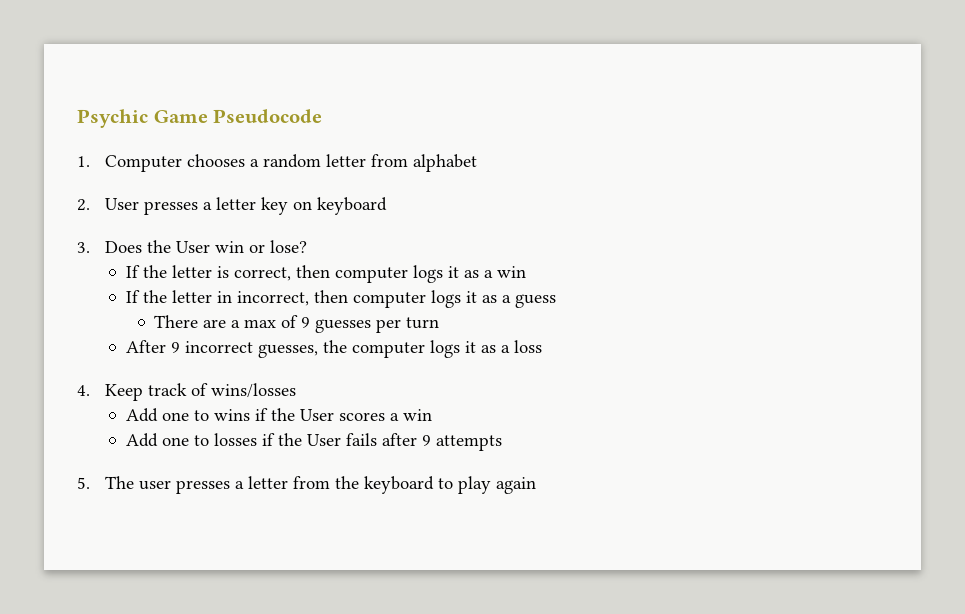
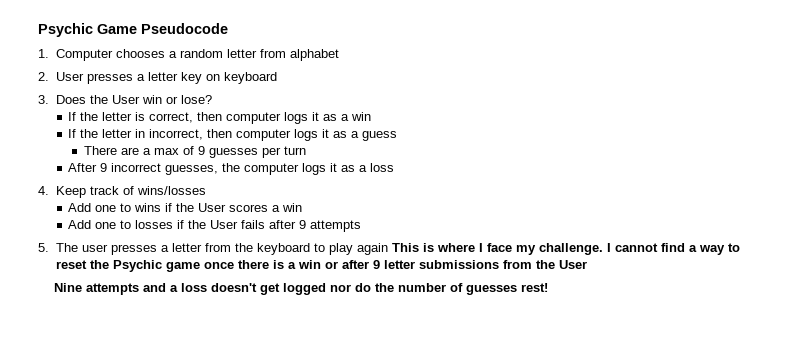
- 5. The user presses a letter from the keyboard to play again
+ 5. The user presses a letter from the keyboard to play again This is where I face my challenge. I cannot find a way to reset the Psychic game once there is a win or after 9 letter submissions from the User
+ Nine attempts and a loss doesn't get logged nor do the number of guesses rest!

